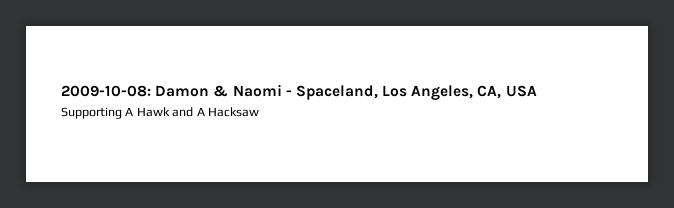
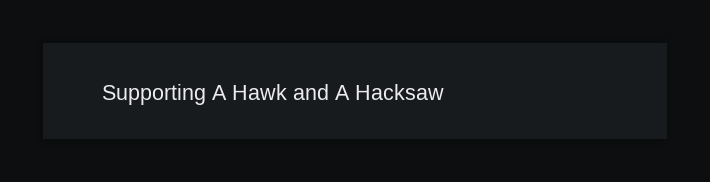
- 2009-10-08: Damon & Naomi - Spaceland, Los Angeles, CA, USA

